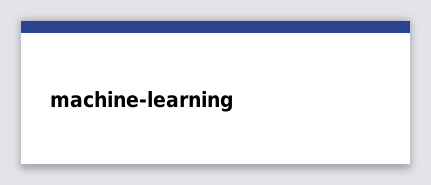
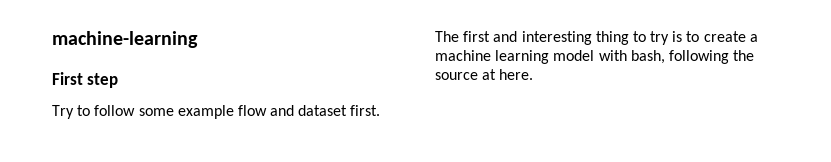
+ First step
+ Try to follow some example flow and dataset first. The first and interesting thing to try is to create a machine learning model with bash, following the source at here.

